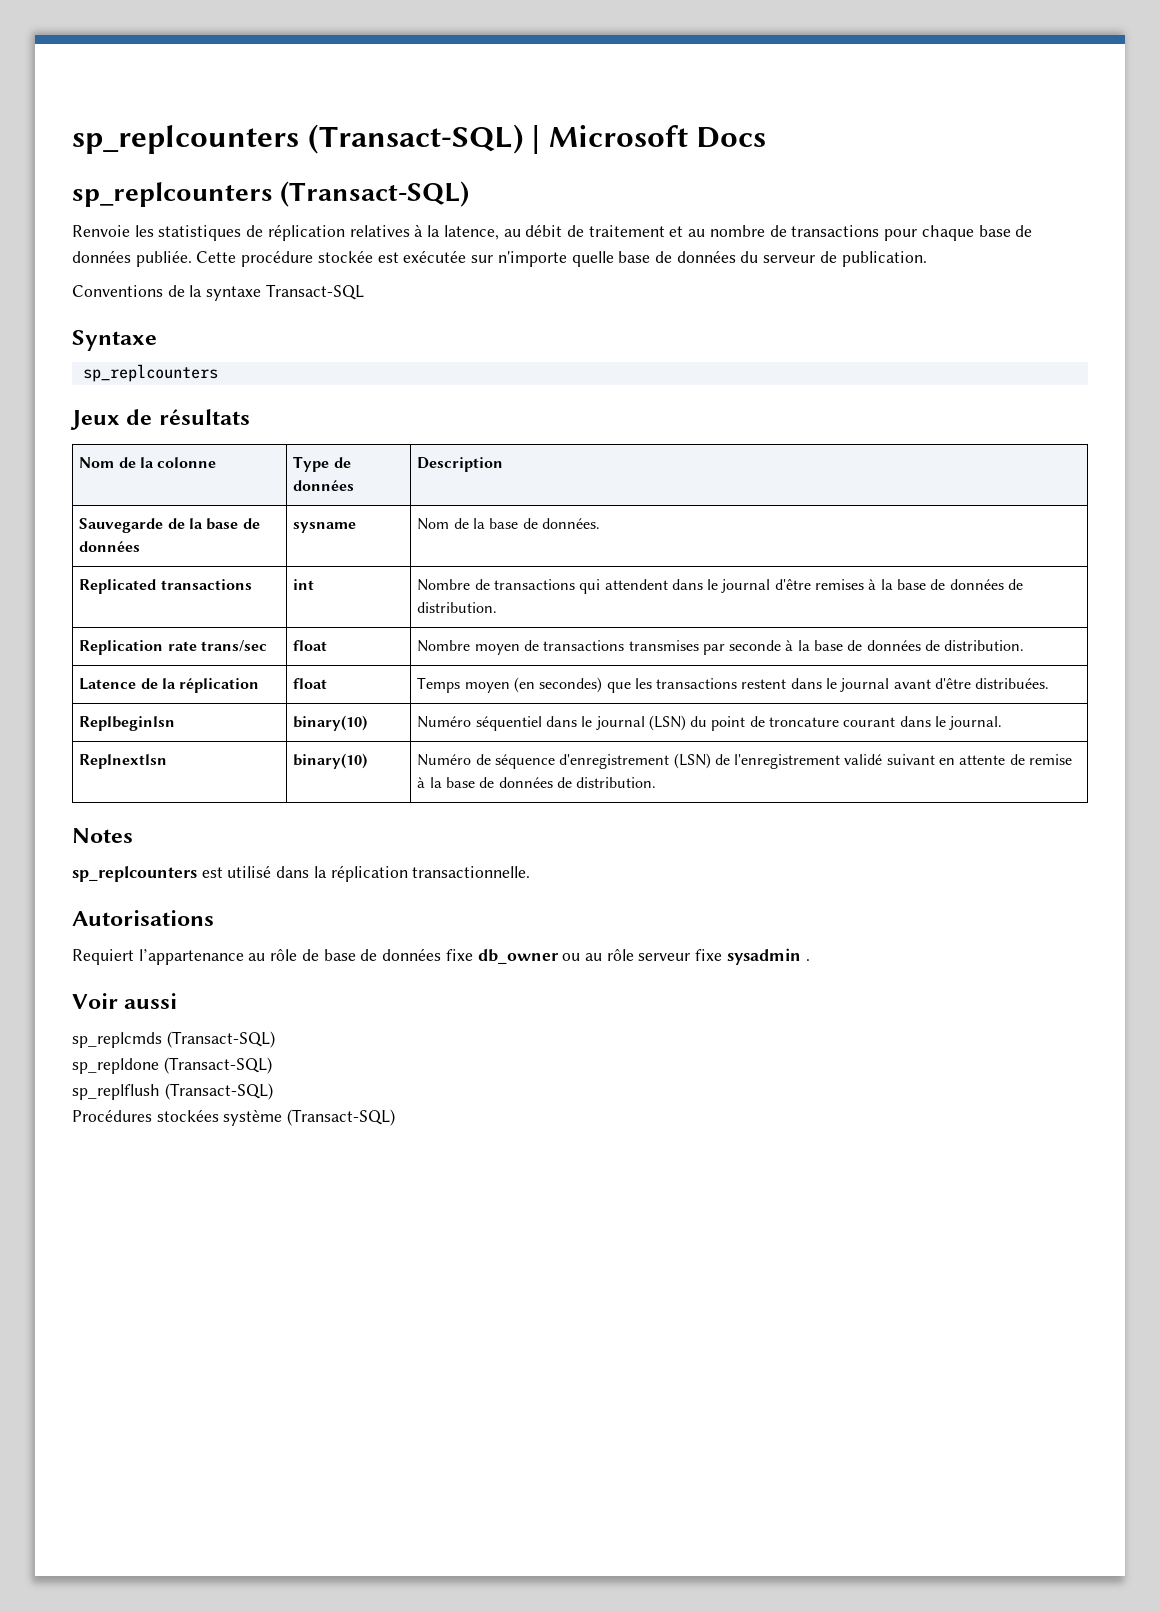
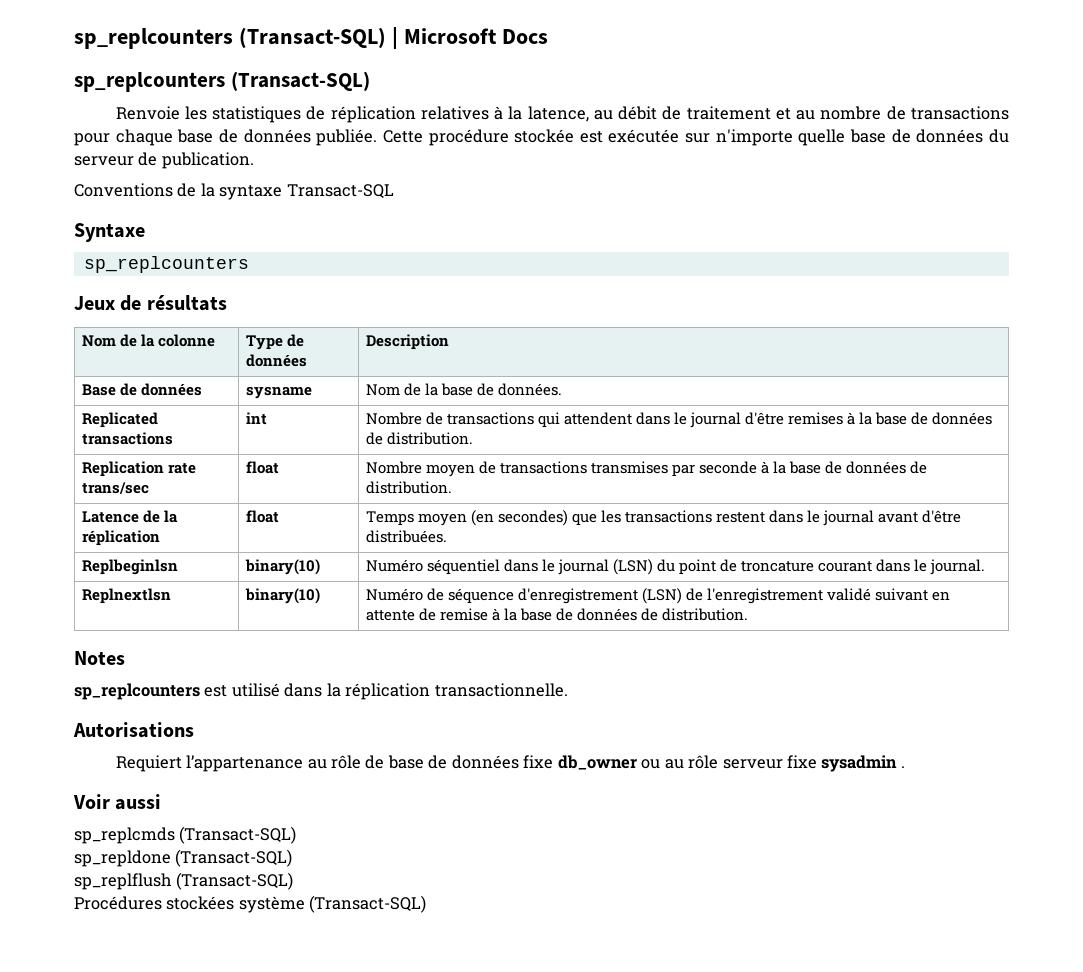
- Sauvegarde de la base de données | sysname | Nom de la base de données.
+ Base de données | sysname | Nom de la base de données.

